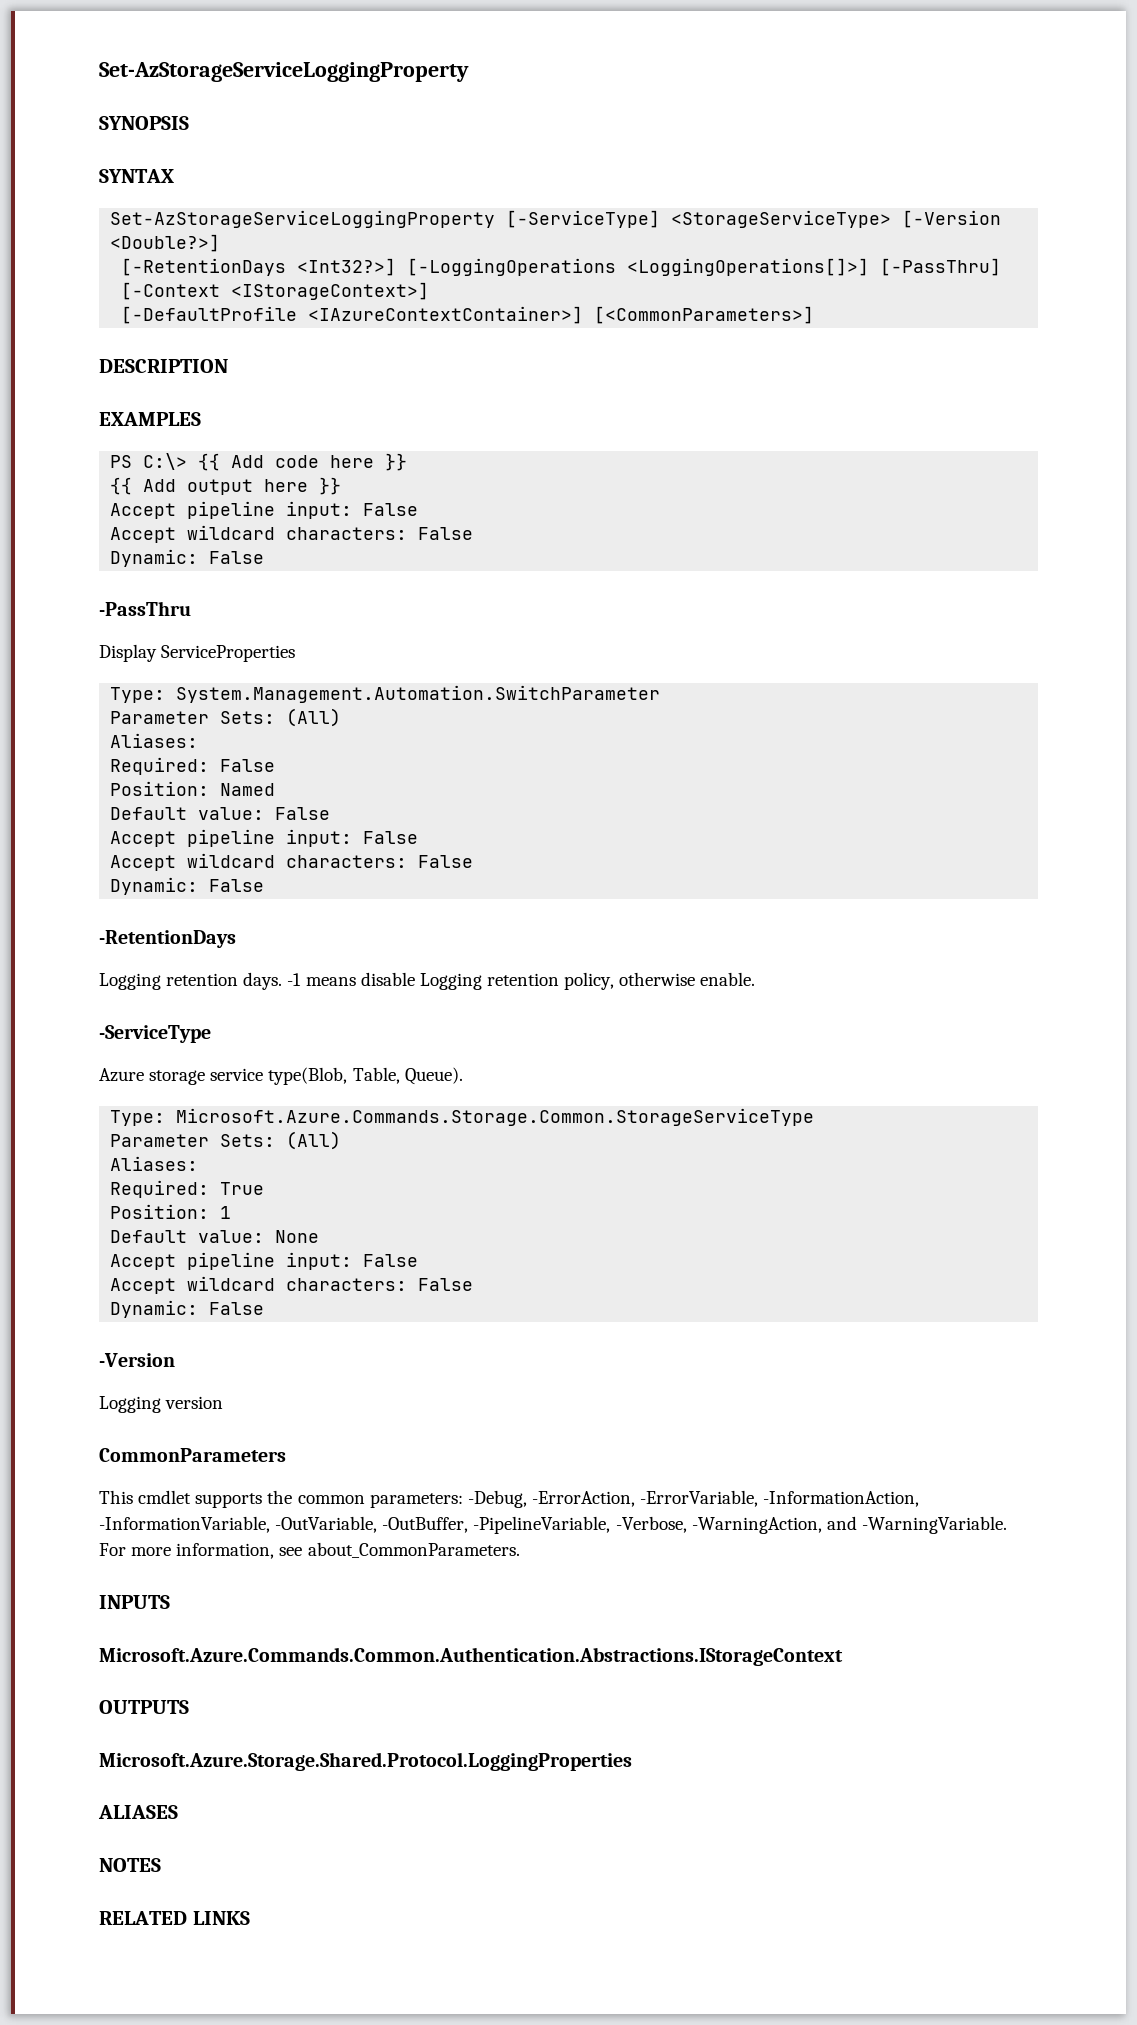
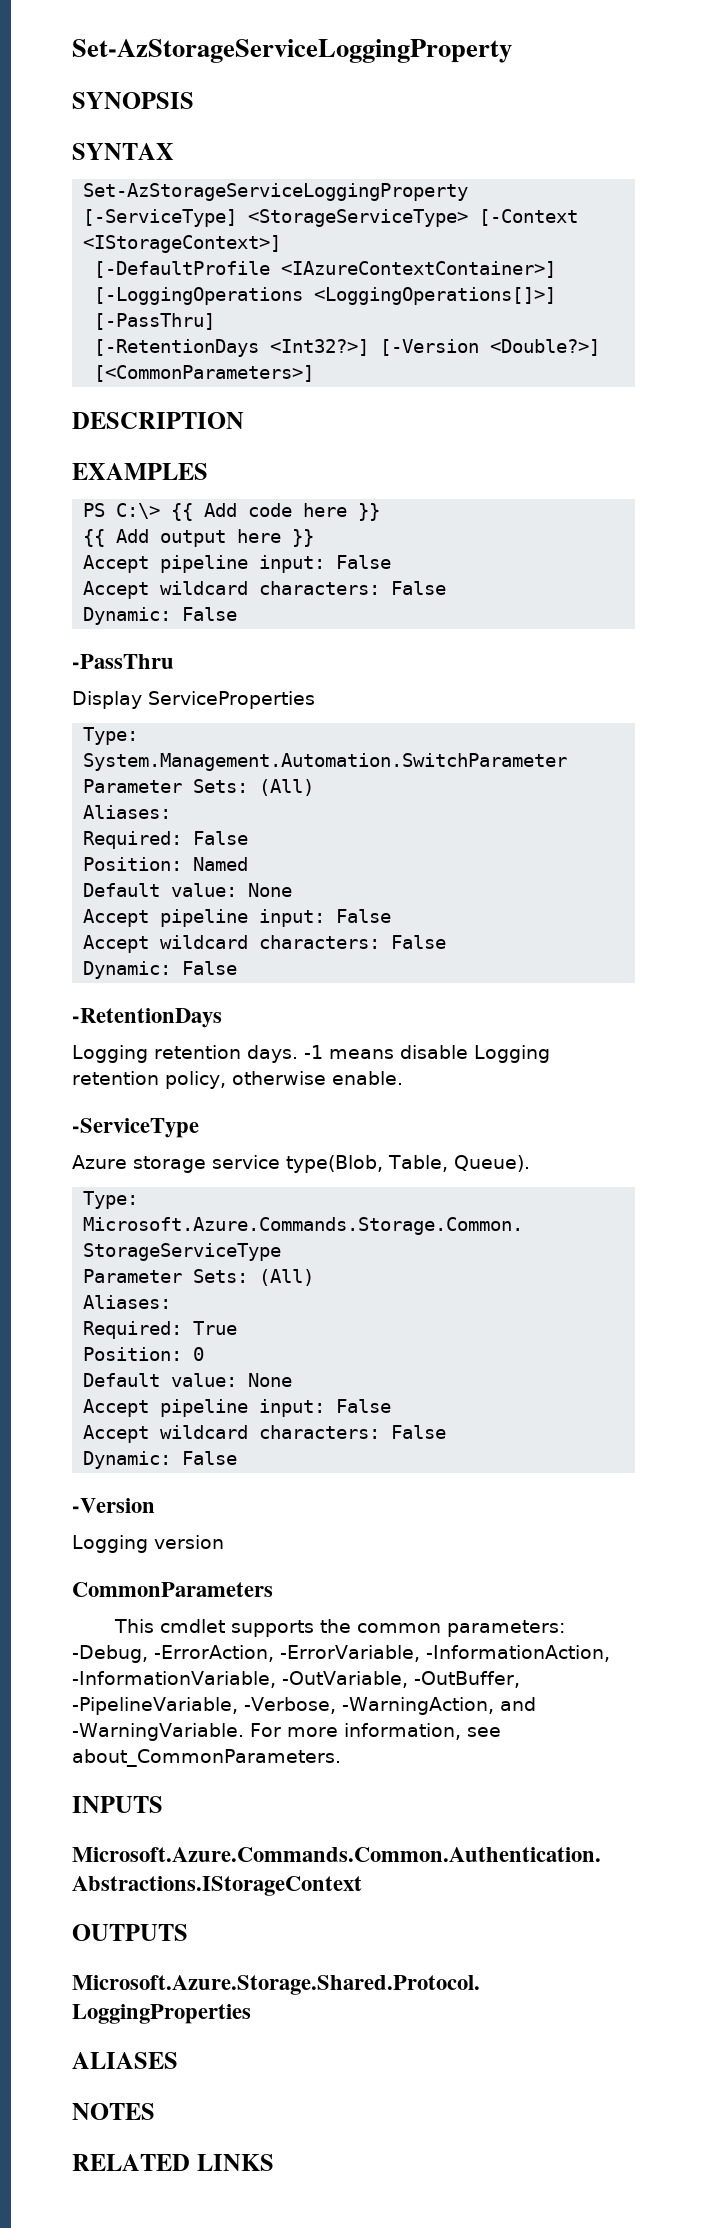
- Set-AzStorageServiceLoggingProperty [-ServiceType] <StorageServiceType> [-Version <Double?>]
- [-RetentionDays <Int32?>] [-LoggingOperations <LoggingOperations[]>] [-PassThru] [-Context <IStorageContext>]
- [-DefaultProfile <IAzureContextContainer>] [<CommonParameters>]
+ Set-AzStorageServiceLoggingProperty [-ServiceType] <StorageServiceType> [-Context <IStorageContext>]
+ [-DefaultProfile <IAzureContextContainer>] [-LoggingOperations <LoggingOperations[]>] [-PassThru]
+ [-RetentionDays <Int32?>] [-Version <Double?>] [<CommonParameters>]
  Position: Named
- Default value: False
+ Default value: None
- Position: 1
+ Position: 0

